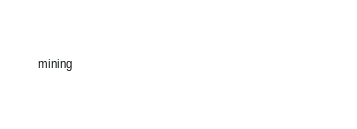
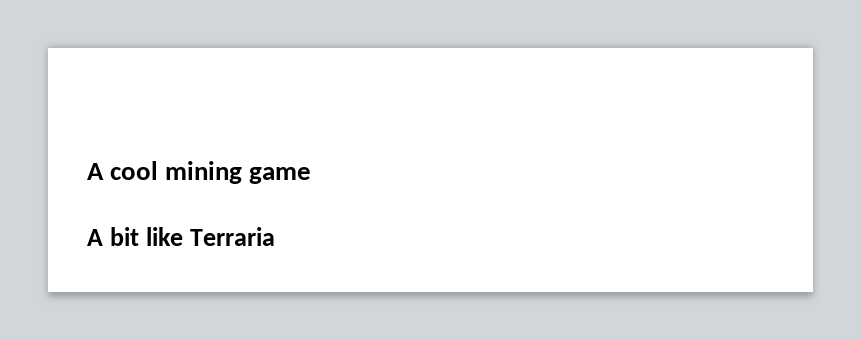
- mining
+ A cool mining game
+ A bit like Terraria

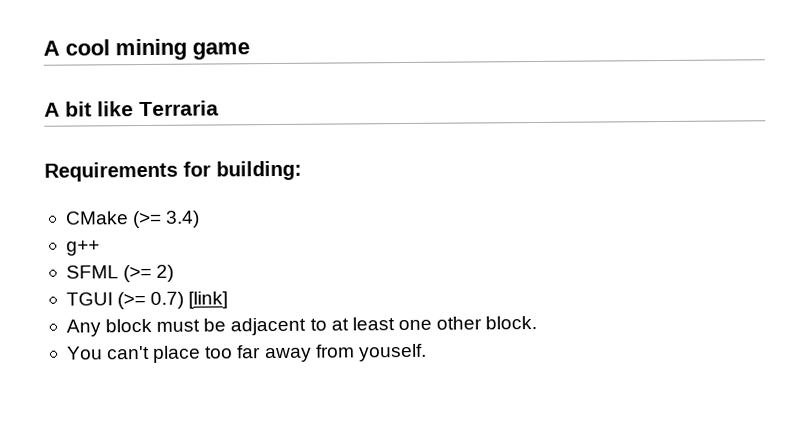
+ Requirements for building:
+ CMake (>= 3.4)
+ g++
+ SFML (>= 2)
+ TGUI (>= 0.7) [link]
+ Any block must be adjacent to at least one other block.
+ You can't place too far away from youself.

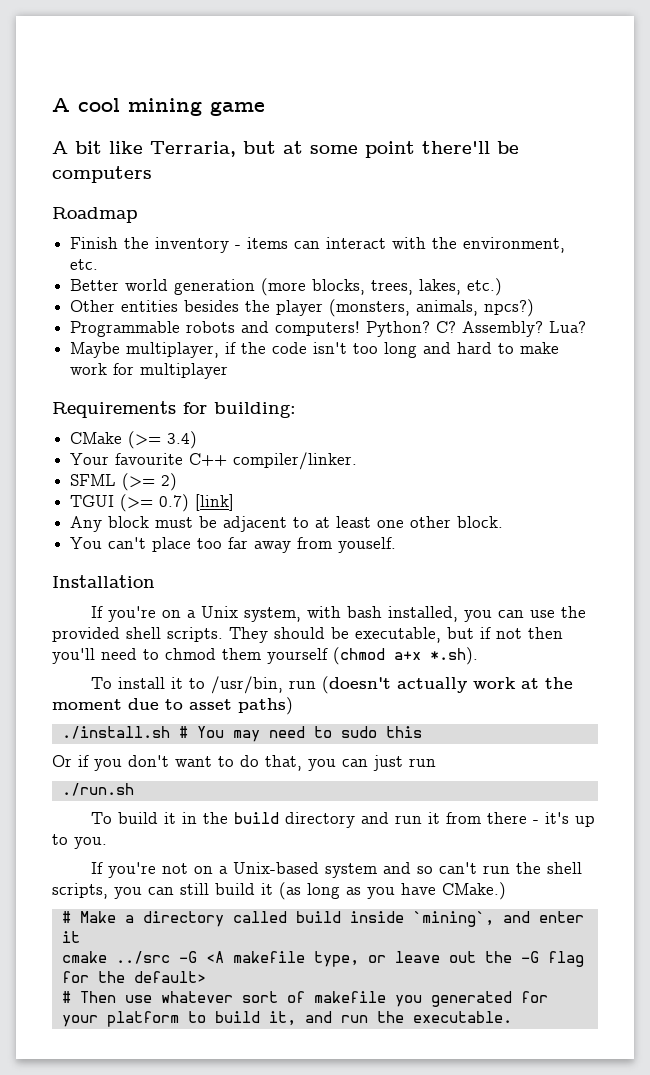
- A bit like Terraria
+ A bit like Terraria, but at some point there'll be computers
+ Roadmap
+ Finish the inventory - items can interact with the environment, etc.
+ Better world generation (more blocks, trees, lakes, etc.)
+ Other entities besides the player (monsters, animals, npcs?)
+ Programmable robots and computers! Python? C? Assembly? Lua?
+ Maybe multiplayer, if the code isn't too long and hard to make work for multiplayer
- g++
+ Your favourite C++ compiler/linker.
+ Installation
+ If you're on a Unix system, with bash installed, you can use the provided shell scripts. They should be executable, but if not then you'll need to chmod them yourself (chmod a+x *.sh).
+ To install it to /usr/bin, run (doesn't actually work at the moment due to asset paths)
+ ./install.sh # You may need to sudo this
+ Or if you don't want to do that, you can just run
+ ./run.sh
+ To build it in the build directory and run it from there - it's up to you.
+ If you're not on a Unix-based system and so can't run the shell scripts, you can still build it (as long as you have CMake.)
+ # Make a directory called build inside `mining`, and enter it
+ cmake ../src -G <A makefile type, or leave out the -G flag for the default>
+ # Then use whatever sort of makefile you generated for your platform to build it, and run the executable.

